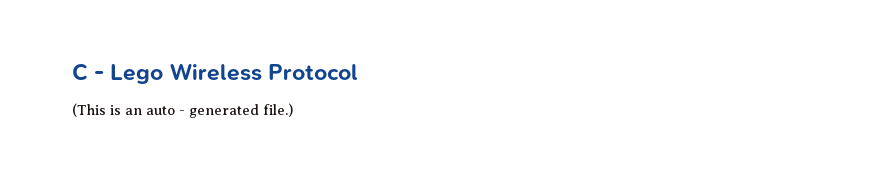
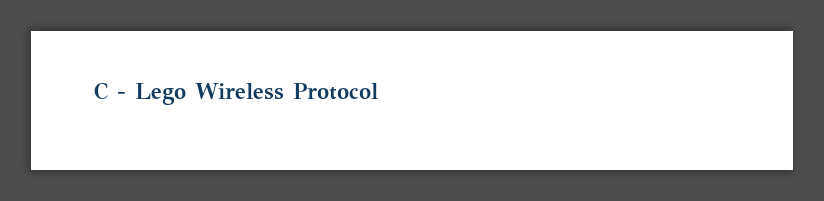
- (This is an auto - generated file.)

